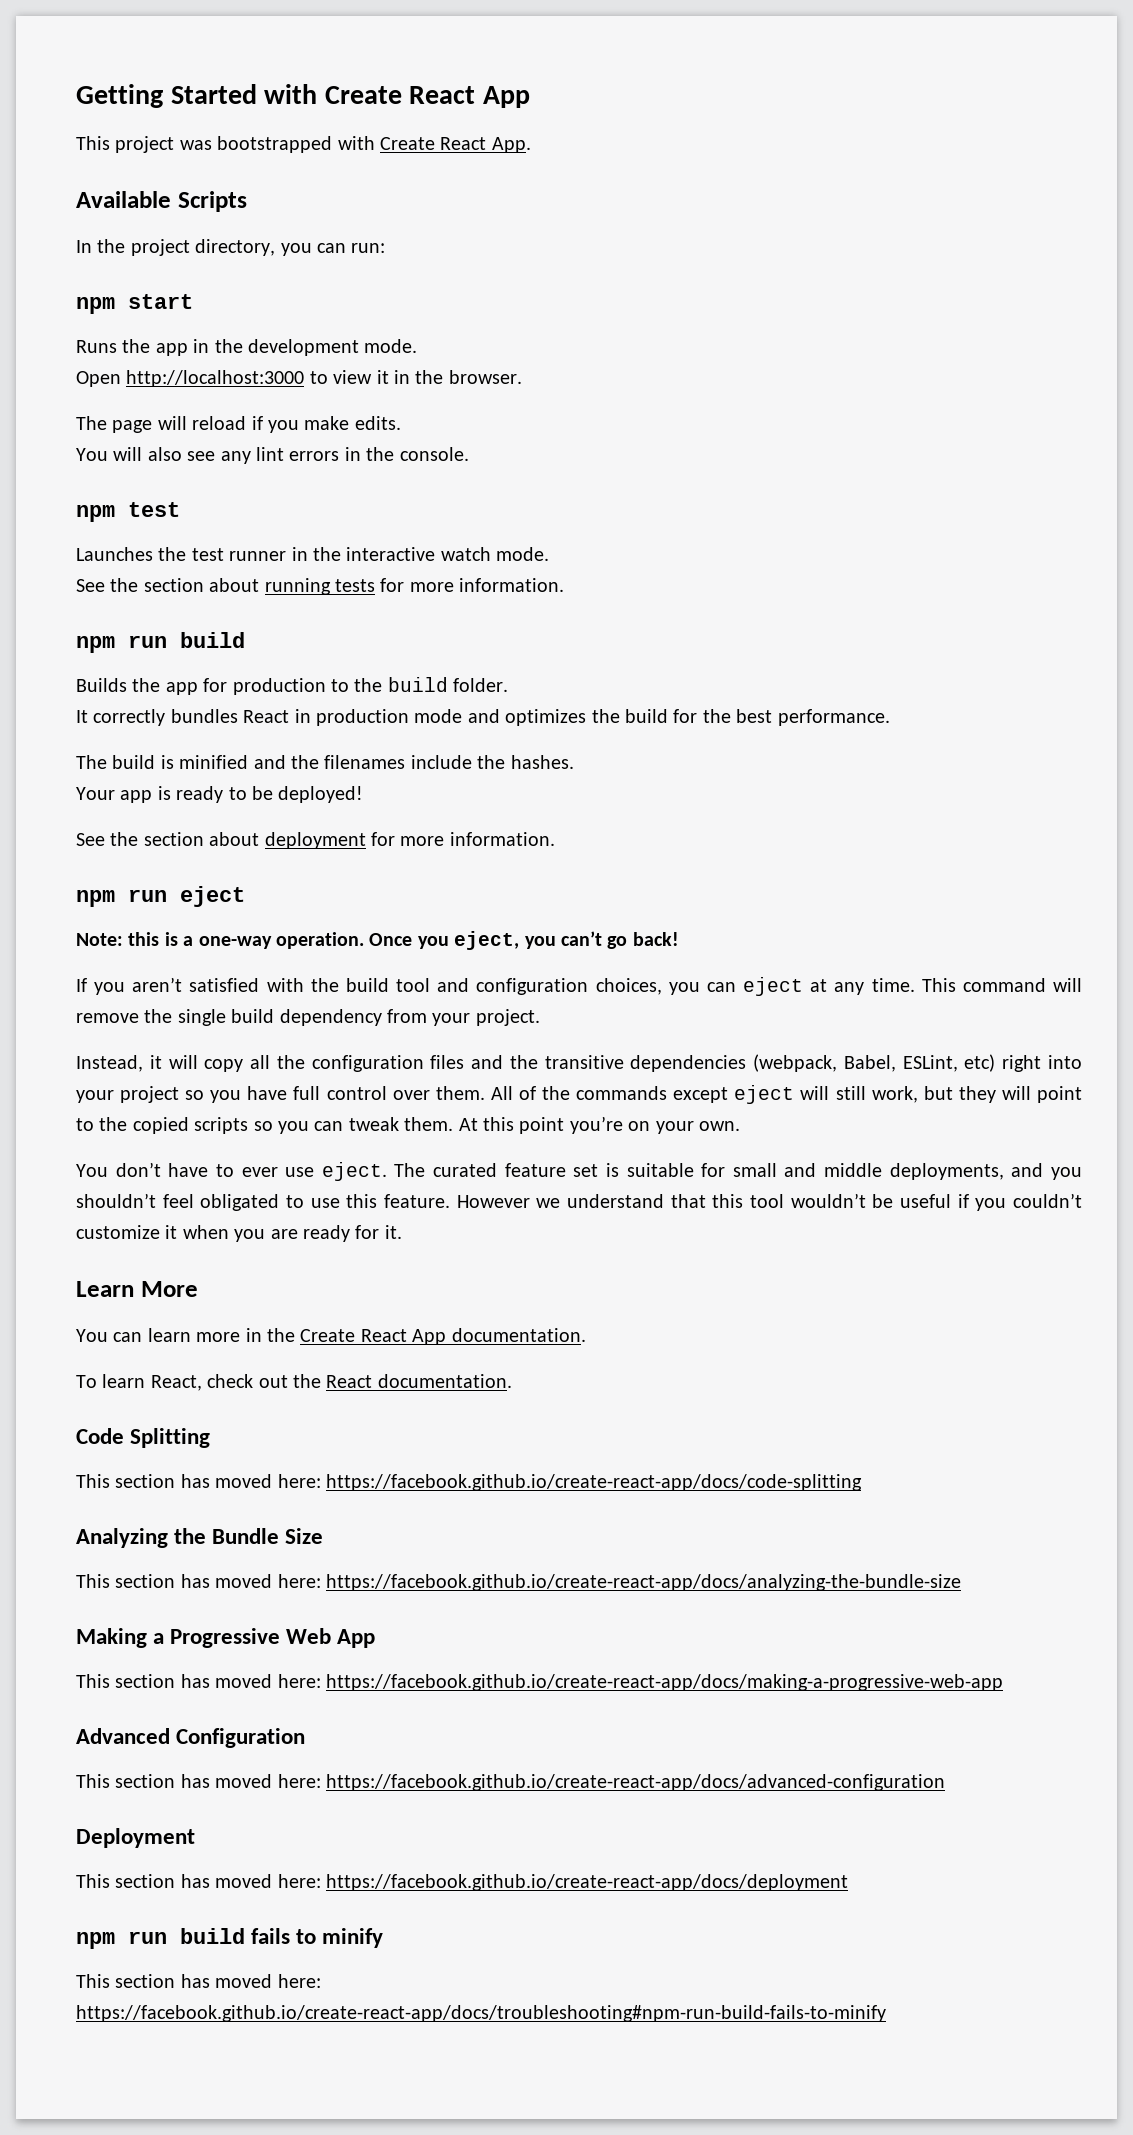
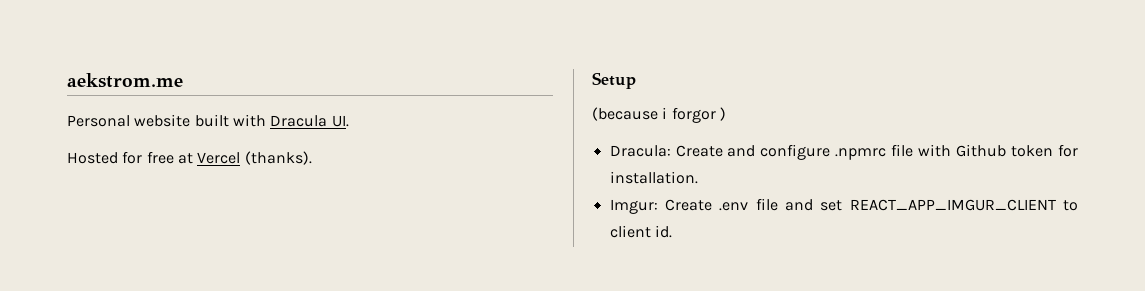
- Getting Started with Create React App
- This project was bootstrapped with Create React App.
- Available Scripts
- In the project directory, you can run:
- npm start
- Runs the app in the development mode.
- Open http://localhost:3000 to view it in the browser.
- The page will reload if you make edits.
- You will also see any lint errors in the console.
- npm test
- Launches the test runner in the interactive watch mode.
- See the section about running tests for more information.
- npm run build
- Builds the app for production to the build folder.
- It correctly bundles React in production mode and optimizes the build for the best performance.
- The build is minified and the filenames include the hashes.
- Your app is ready to be deployed!
- See the section about deployment for more information.
- npm run eject
- Note: this is a one-way operation. Once you eject, you can’t go back!
- If you aren’t satisfied with the build tool and configuration choices, you can eject at any time. This command will remove the single build dependency from your project.
- Instead, it will copy all the configuration files and the transitive dependencies (webpack, Babel, ESLint, etc) right into your project so you have full control over them. All of the commands except eject will still work, but they will point to the copied scripts so you can tweak them. At this point you’re on your own.
- You don’t have to ever use eject. The curated feature set is suitable for small and middle deployments, and you shouldn’t feel obligated to use this feature. However we understand that this tool wouldn’t be useful if you couldn’t customize it when you are ready for it.
- Learn More
- You can learn more in the Create React App documentation.
- To learn React, check out the React documentation.
- Code Splitting
- This section has moved here: https://facebook.github.io/create-react-app/docs/code-splitting
- Analyzing the Bundle Size
- This section has moved here: https://facebook.github.io/create-react-app/docs/analyzing-the-bundle-size
- Making a Progressive Web App
- This section has moved here: https://facebook.github.io/create-react-app/docs/making-a-progressive-web-app
- Advanced Configuration
- This section has moved here: https://facebook.github.io/create-react-app/docs/advanced-configuration
- Deployment
- This section has moved here: https://facebook.github.io/create-react-app/docs/deployment
- npm run build fails to minify
- This section has moved here: https://facebook.github.io/create-react-app/docs/troubleshooting#npm-run-build-fails-to-minify
+ aekstrom.me
+ Personal website built with Dracula UI.
+ Hosted for free at Vercel (thanks).
+ Setup
+ (because i forgor )
+ Dracula: Create and configure .npmrc file with Github token for installation.
+ Imgur: Create .env file and set REACT_APP_IMGUR_CLIENT to client id.

